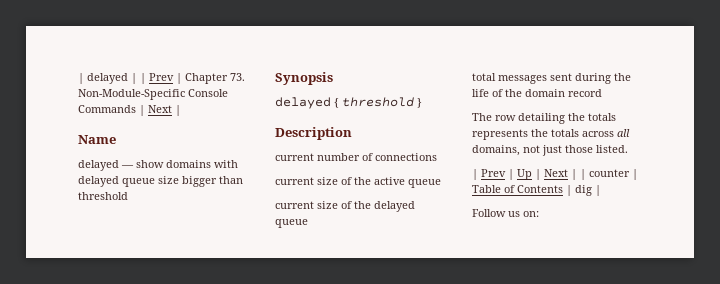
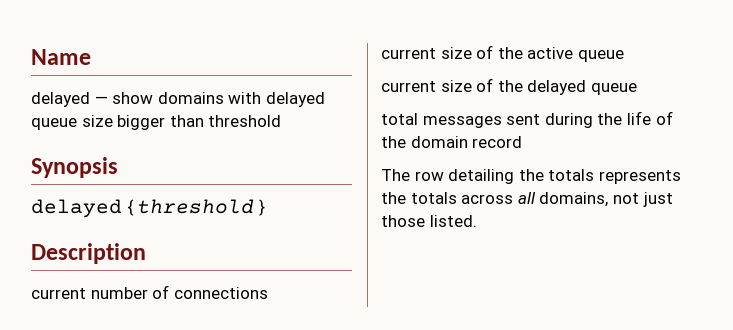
- | delayed | | Prev | Chapter 73. Non-Module-Specific Console Commands | Next |
- | Prev | Up | Next | | counter | Table of Contents | dig |
- Follow us on:

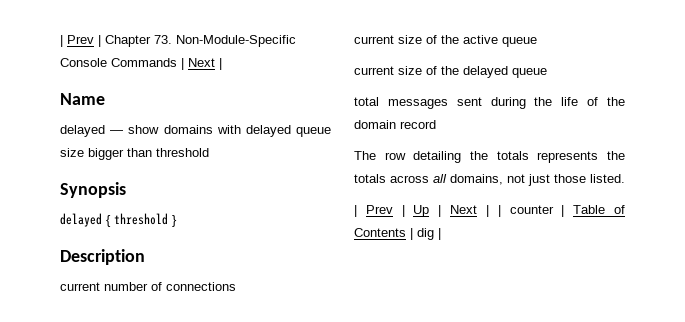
+ | Prev | Chapter 73. Non-Module-Specific Console Commands | Next |
+ | Prev | Up | Next | | counter | Table of Contents | dig |

